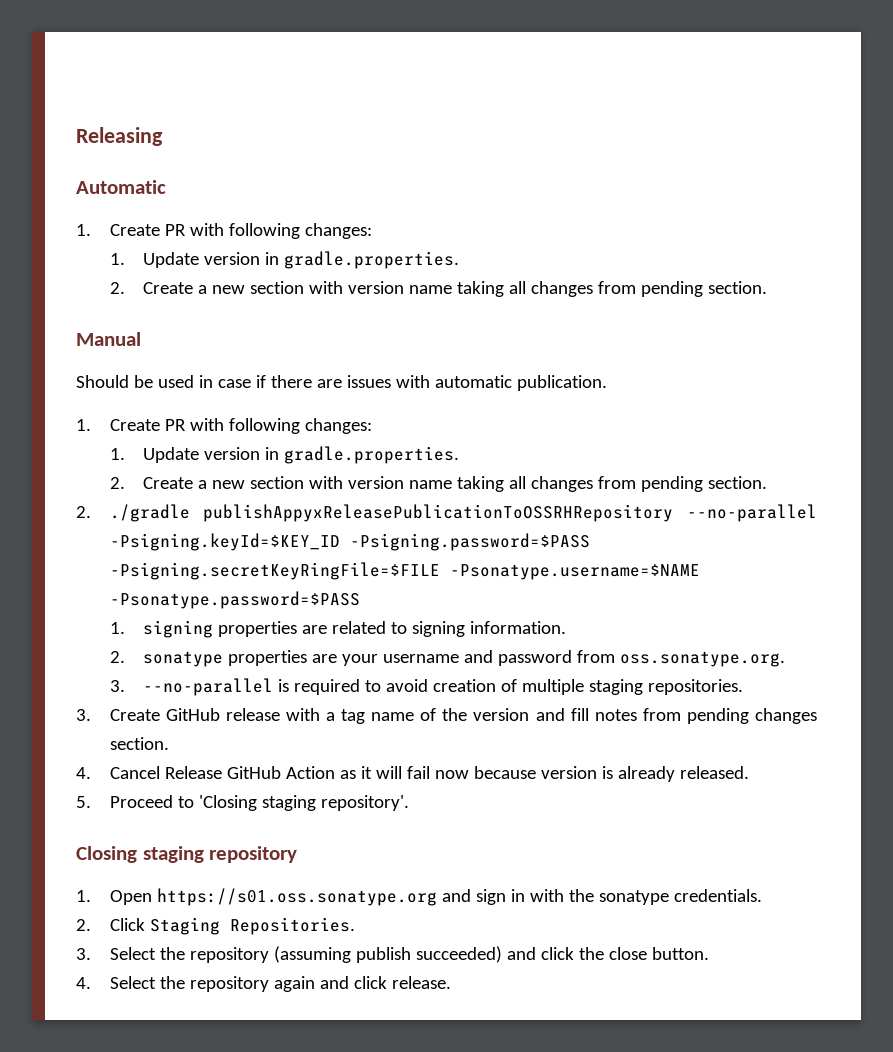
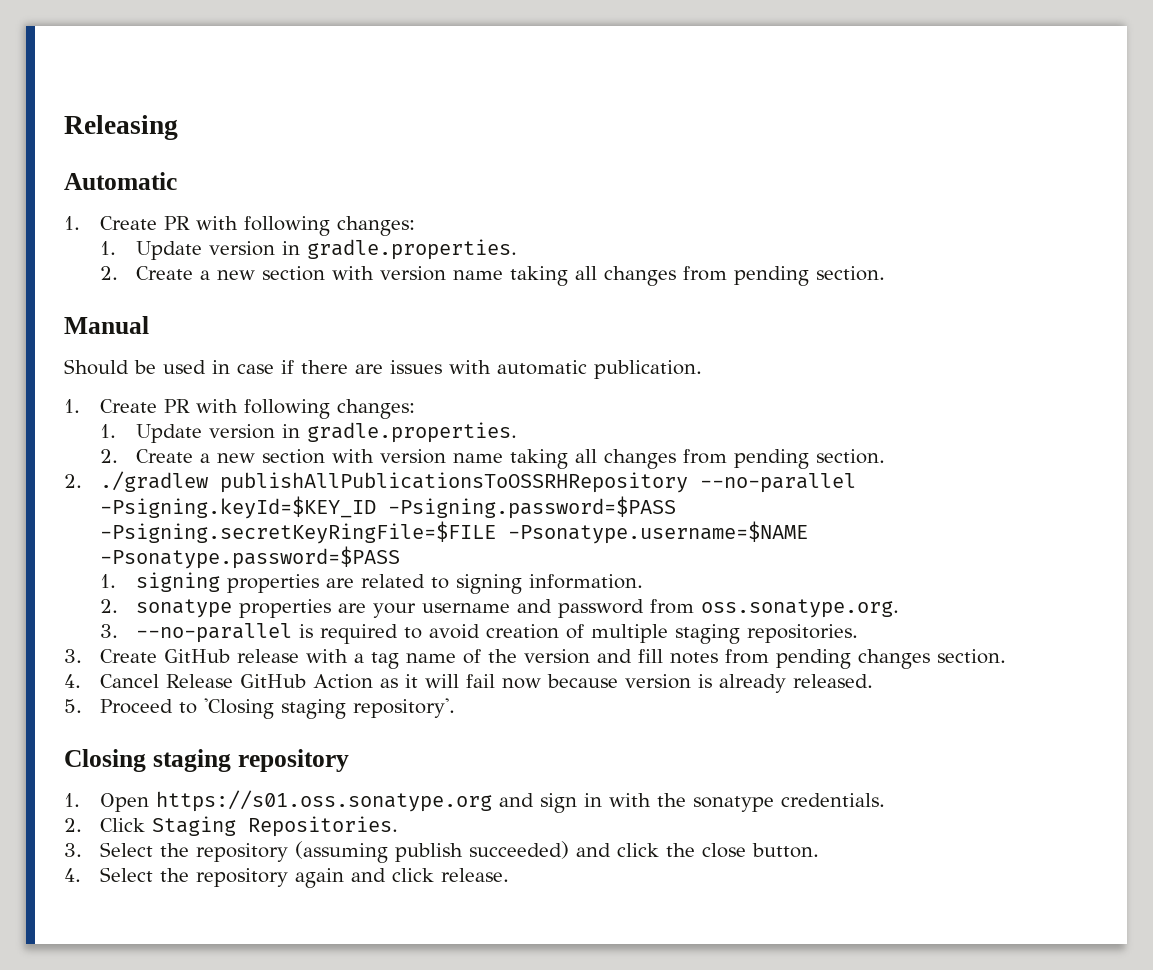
- 2. ./gradle publishAppyxReleasePublicationToOSSRHRepository --no-parallel -Psigning.keyId=$KEY_ID -Psigning.password=$PASS -Psigning.secretKeyRingFile=$FILE -Psonatype.username=$NAME -Psonatype.password=$PASS
+ 2. ./gradlew publishAllPublicationsToOSSRHRepository --no-parallel -Psigning.keyId=$KEY_ID -Psigning.password=$PASS -Psigning.secretKeyRingFile=$FILE -Psonatype.username=$NAME -Psonatype.password=$PASS

